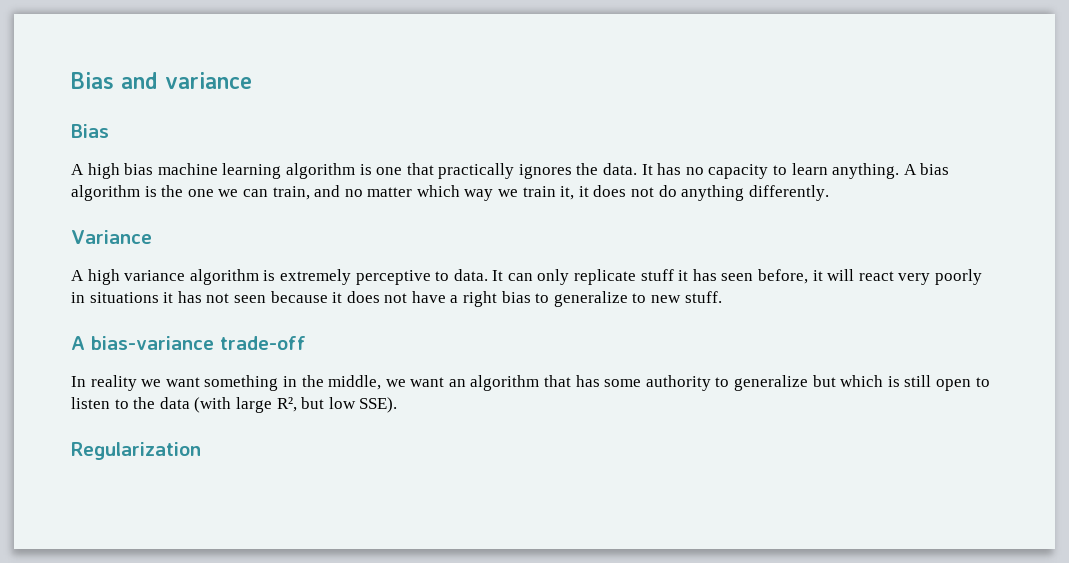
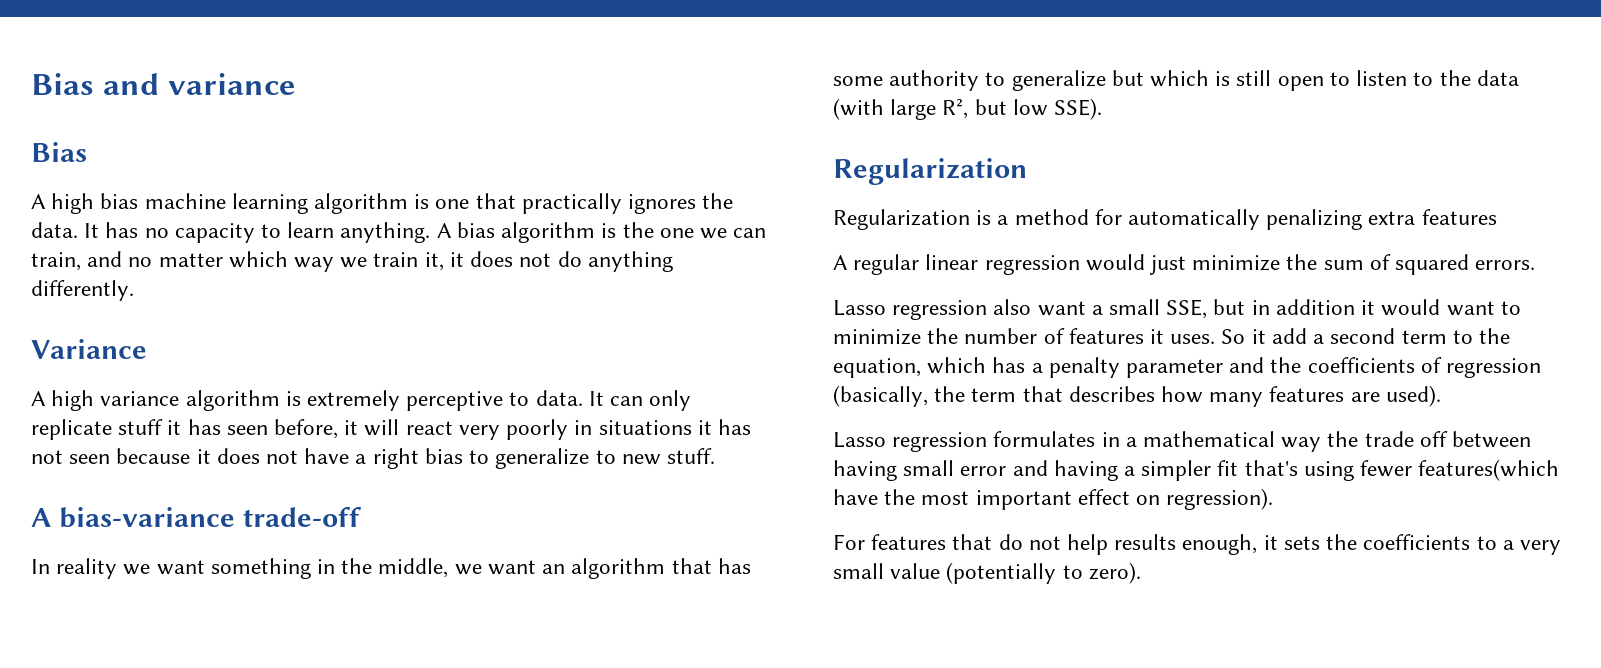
+ Regularization is a method for automatically penalizing extra features
+ A regular linear regression would just minimize the sum of squared errors.
+ Lasso regression also want a small SSE, but in addition it would want to minimize the number of features it uses. So it add a second term to the equation, which has a penalty parameter and the coefficients of regression (basically, the term that describes how many features are used).
+ Lasso regression formulates in a mathematical way the trade off between having small error and having a simpler fit that's using fewer features(which have the most important effect on regression).
+ For features that do not help results enough, it sets the coefficients to a very small value (potentially to zero).

